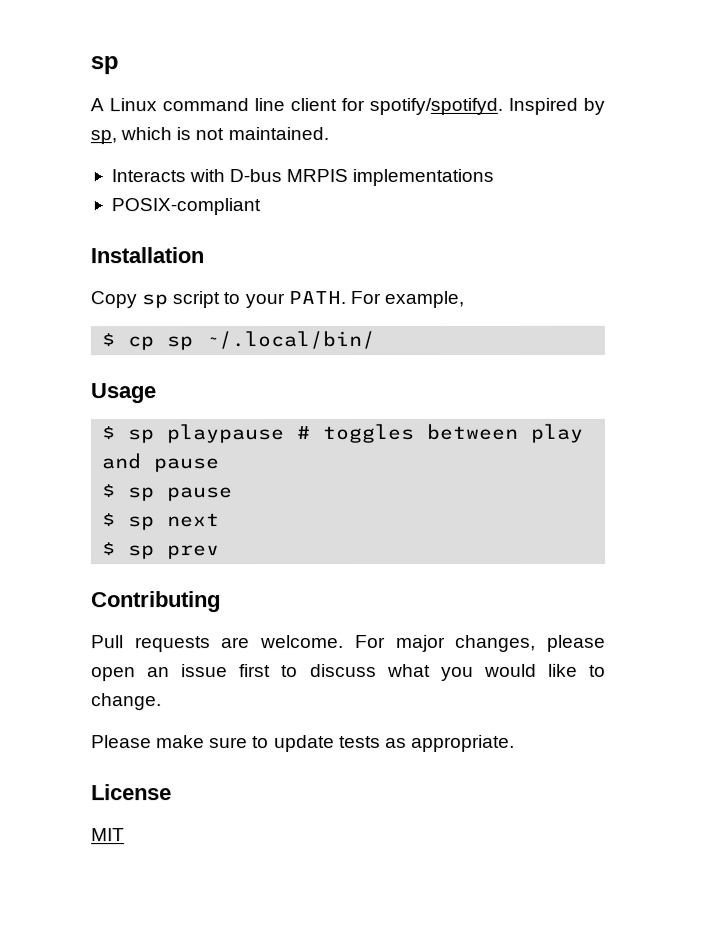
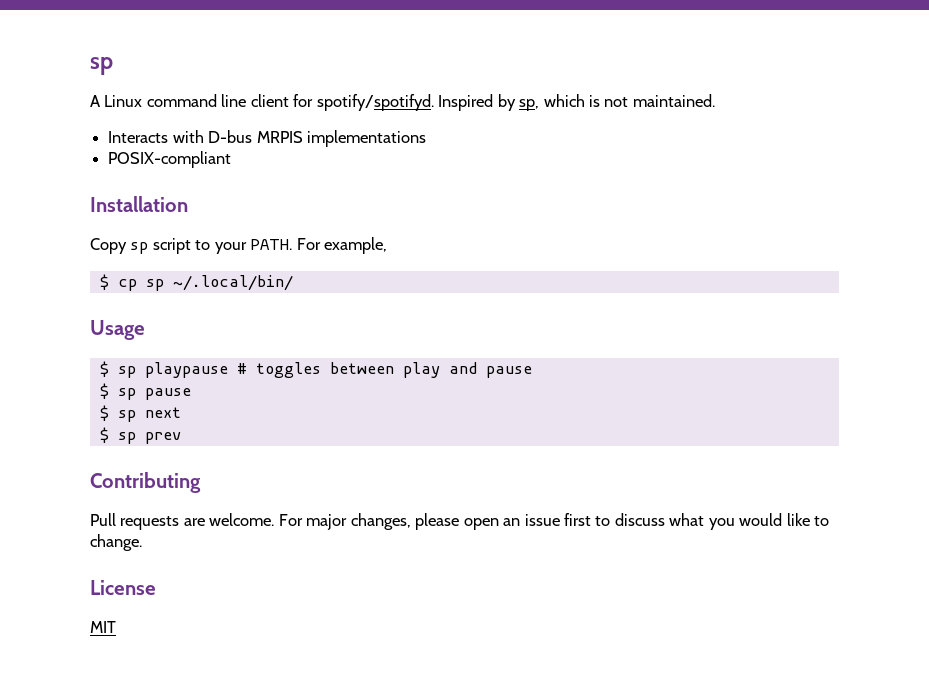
- Please make sure to update tests as appropriate.

